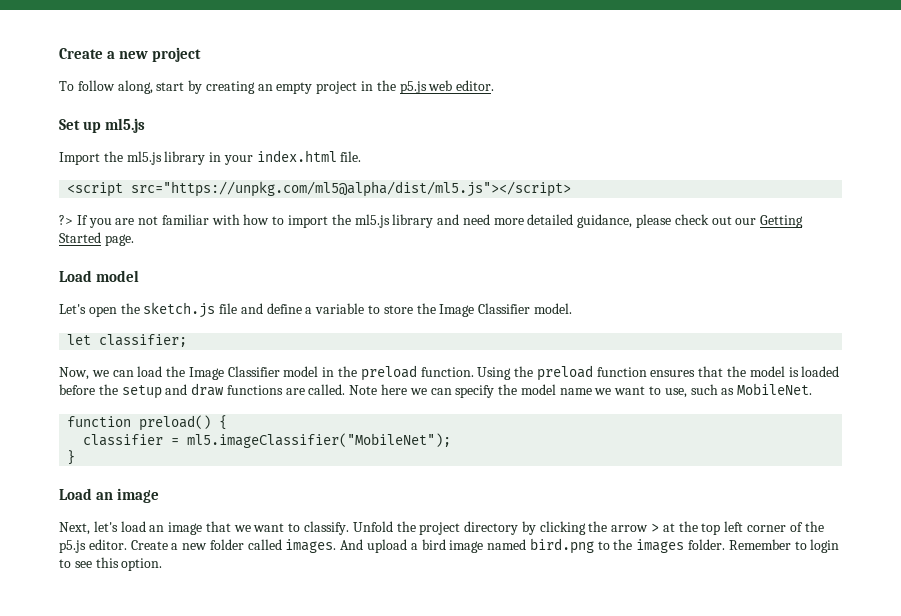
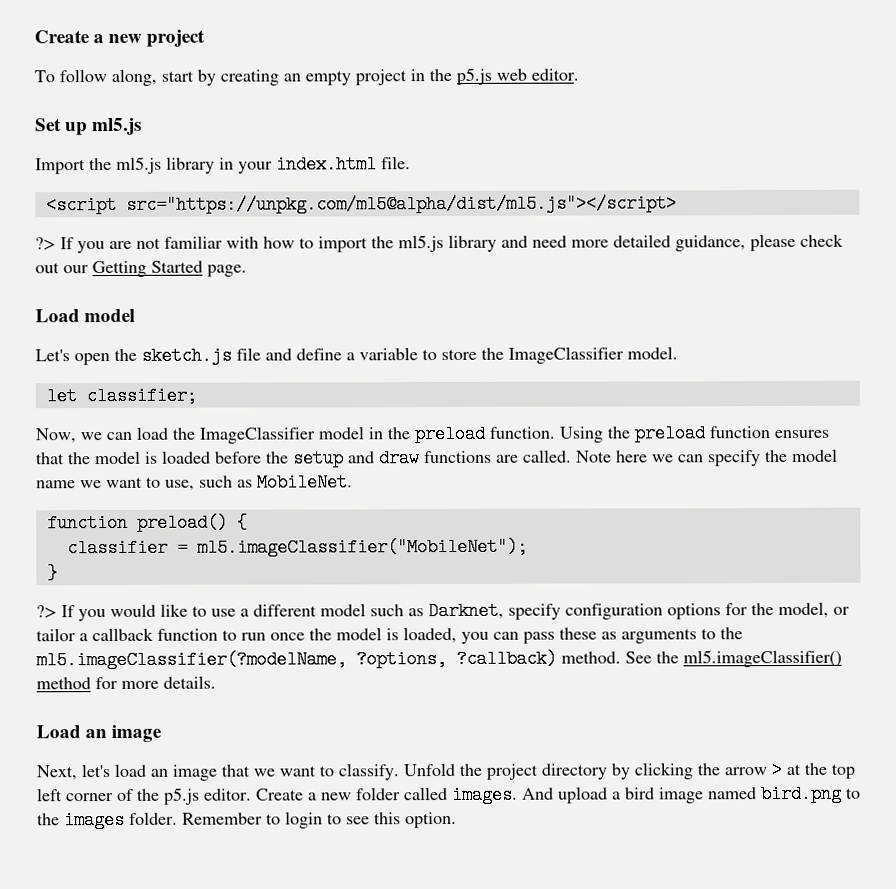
- Let's open the sketch.js file and define a variable to store the Image Classifier model.
+ Let's open the sketch.js file and define a variable to store the ImageClassifier model.
- Now, we can load the Image Classifier model in the preload function.
+ Now, we can load the ImageClassifier model in the preload function.
+ ?> If you would like to use a different model such as Darknet, specify configuration options for the model, or tailor a callback function to run once the model is loaded, you can pass these as arguments to the ml5.imageClassifier(?modelName, ?options, ?callback) method. See the ml5.imageClassifier() method for more details.

